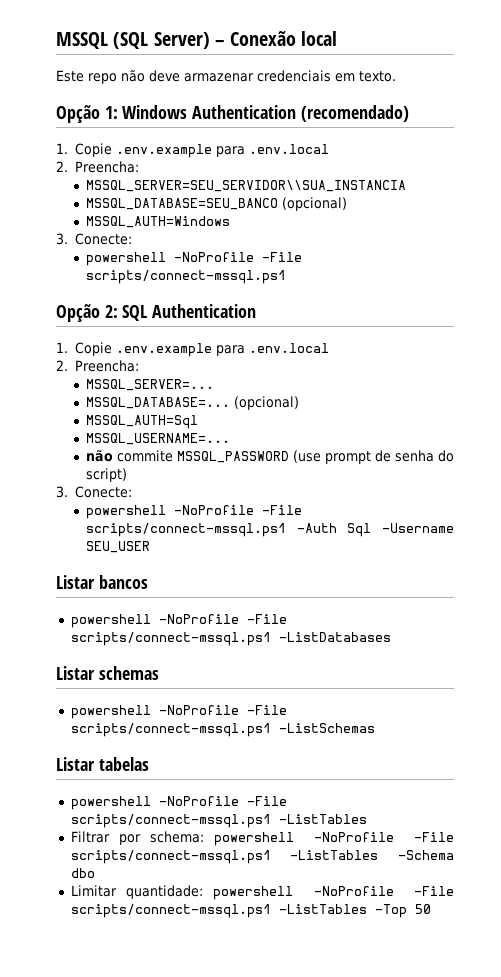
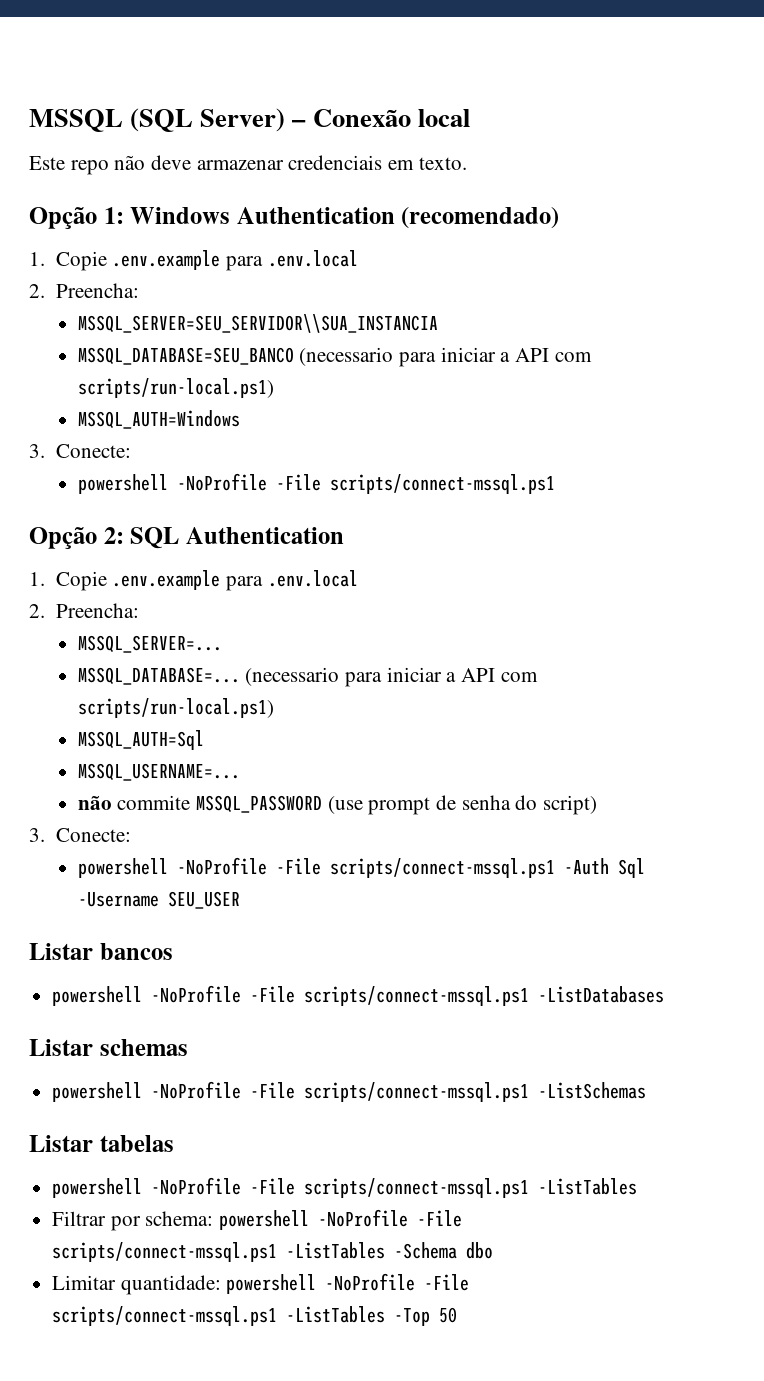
- MSSQL_DATABASE=SEU_BANCO (opcional)
+ MSSQL_DATABASE=SEU_BANCO (necessario para iniciar a API com scripts/run-local.ps1)
- MSSQL_DATABASE=... (opcional)
+ MSSQL_DATABASE=... (necessario para iniciar a API com scripts/run-local.ps1)

